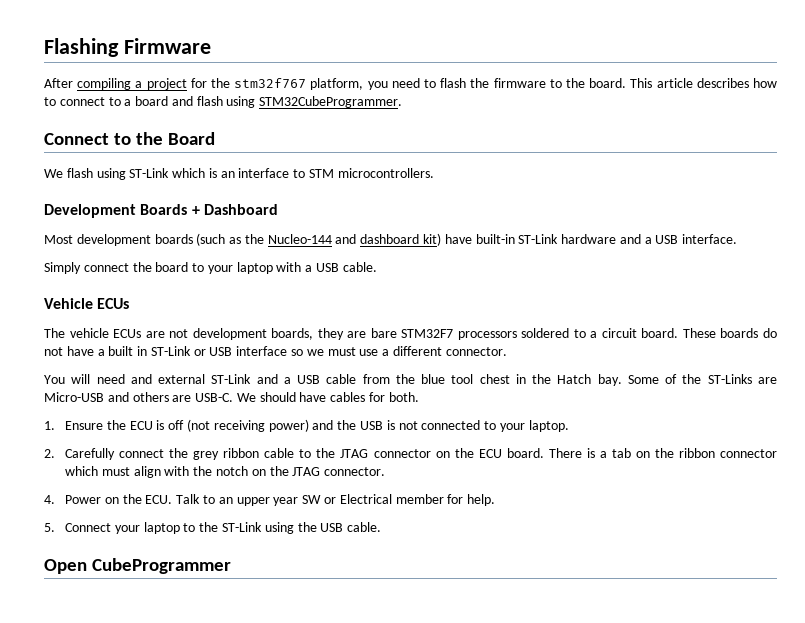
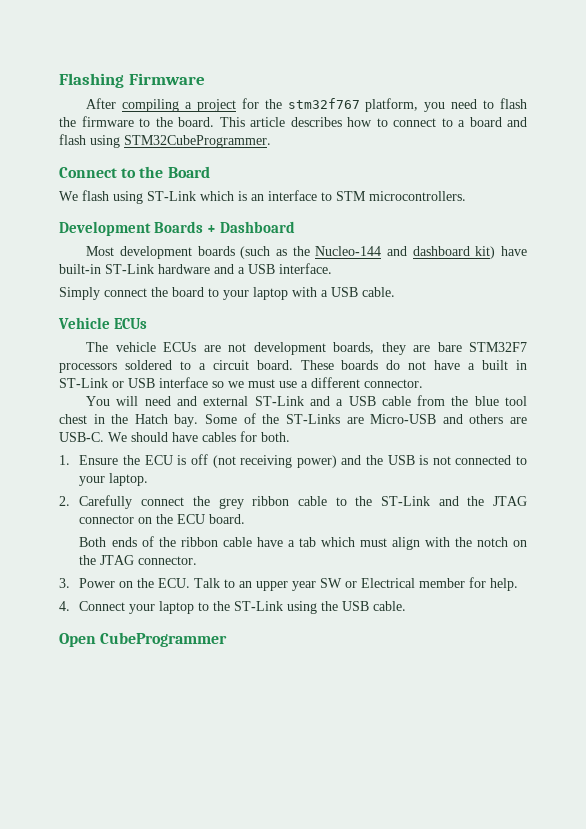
- 2. Carefully connect the grey ribbon cable to the JTAG connector on the ECU board. There is a tab on the ribbon connector which must align with the notch on the JTAG connector.
+ 2. Carefully connect the grey ribbon cable to the ST-Link and the JTAG connector on the ECU board.
+ Both ends of the ribbon cable have a tab which must align with the notch on the JTAG connector.
- 4. Power on the ECU. Talk to an upper year SW or Electrical member for help.
+ 3. Power on the ECU. Talk to an upper year SW or Electrical member for help.
- 5. Connect your laptop to the ST-Link using the USB cable.
+ 4. Connect your laptop to the ST-Link using the USB cable.

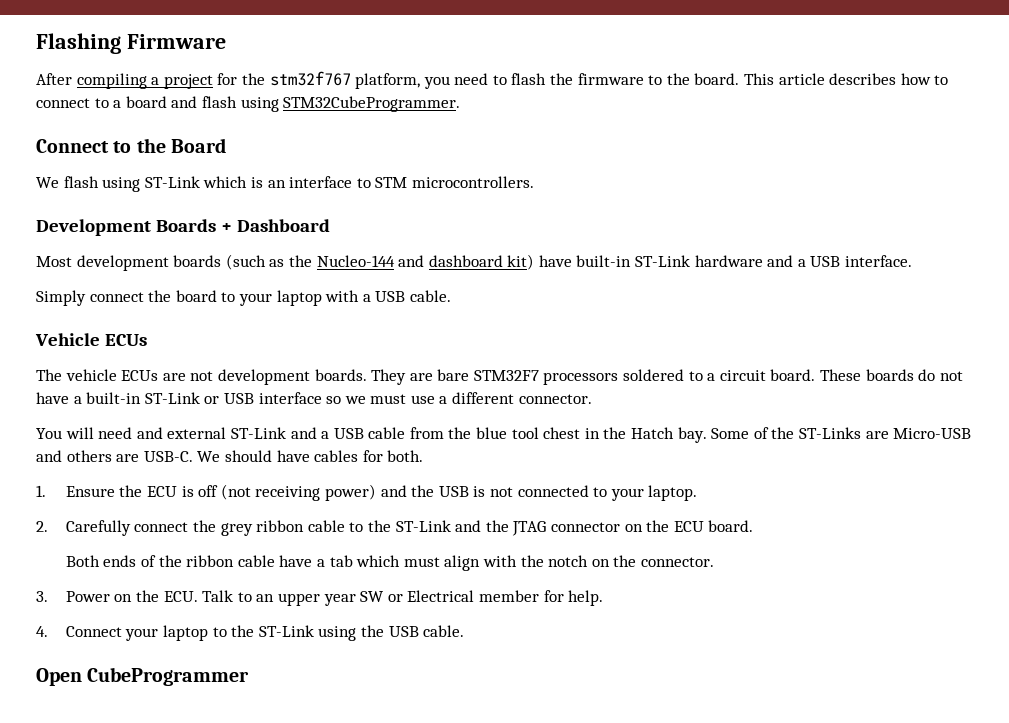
- The vehicle ECUs are not development boards, they are bare STM32F7 processors soldered to a circuit board.
+ The vehicle ECUs are not development boards. They are bare STM32F7 processors soldered to a circuit board.
- These boards do not have a built in ST-Link or USB interface so we must use a different connector.
+ These boards do not have a built-in ST-Link or USB interface so we must use a different connector.
- Both ends of the ribbon cable have a tab which must align with the notch on the JTAG connector.
+ Both ends of the ribbon cable have a tab which must align with the notch on the connector.

